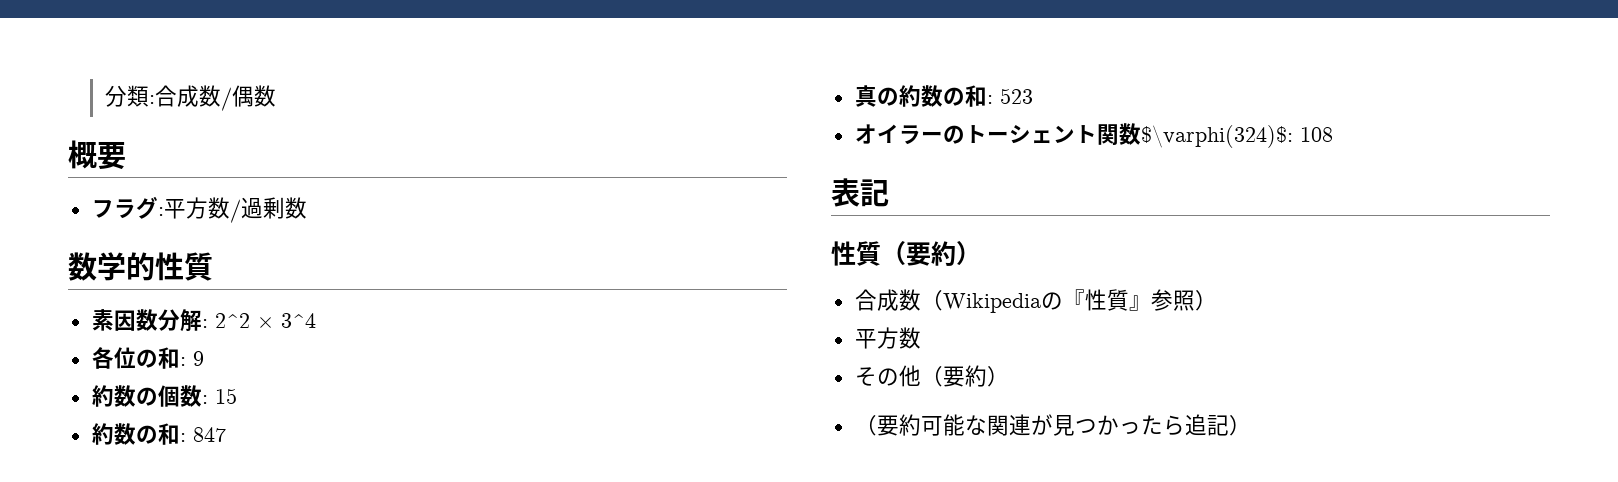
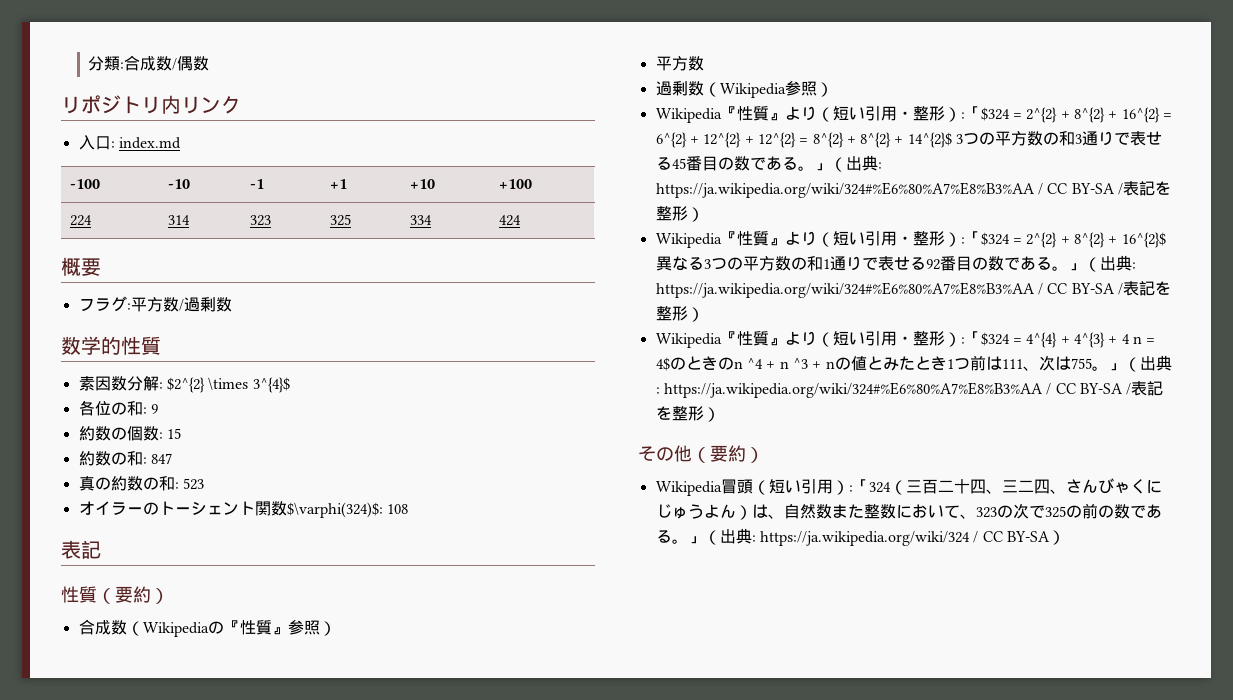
+ リポジトリ内リンク
+ 入口: index.md
+ -100 | -10 | -1 | +1 | +10 | +100
+ 224 | 314 | 323 | 325 | 334 | 424
- 素因数分解: 2^2 × 3^4
+ 素因数分解: $2^{2} \times 3^{4}$
+ 過剰数（Wikipedia参照）
+ Wikipedia『性質』より（短い引用・整形）:「$324 = 2^{2} + 8^{2} + 16^{2} = 6^{2} + 12^{2} + 12^{2} = 8^{2} + 8^{2} + 14^{2}$ 3つの平方数の和3通りで表せる45番目の数である。」（出典: https://ja.wikipedia.org/wiki/324#%E6%80%A7%E8%B3%AA / CC BY-SA /表記を整形）
+ Wikipedia『性質』より（短い引用・整形）:「$324 = 2^{2} + 8^{2} + 16^{2}$異なる3つの平方数の和1通りで表せる92番目の数である。」（出典: https://ja.wikipedia.org/wiki/324#%E6%80%A7%E8%B3%AA / CC BY-SA /表記を整形）
+ Wikipedia『性質』より（短い引用・整形）:「$324 = 4^{4} + 4^{3} + 4 n = 4$のときのn ^4 + n ^3 + nの値とみたとき1つ前は111、次は755。」（出典: https://ja.wikipedia.org/wiki/324#%E6%80%A7%E8%B3%AA / CC BY-SA /表記を整形）
  その他（要約）
- （要約可能な関連が見つかったら追記）
+ Wikipedia冒頭（短い引用）:「324（三百二十四、三二四、さんびゃくにじゅうよん）は、自然数また整数において、323の次で325の前の数である。」（出典: https://ja.wikipedia.org/wiki/324 / CC BY-SA）

